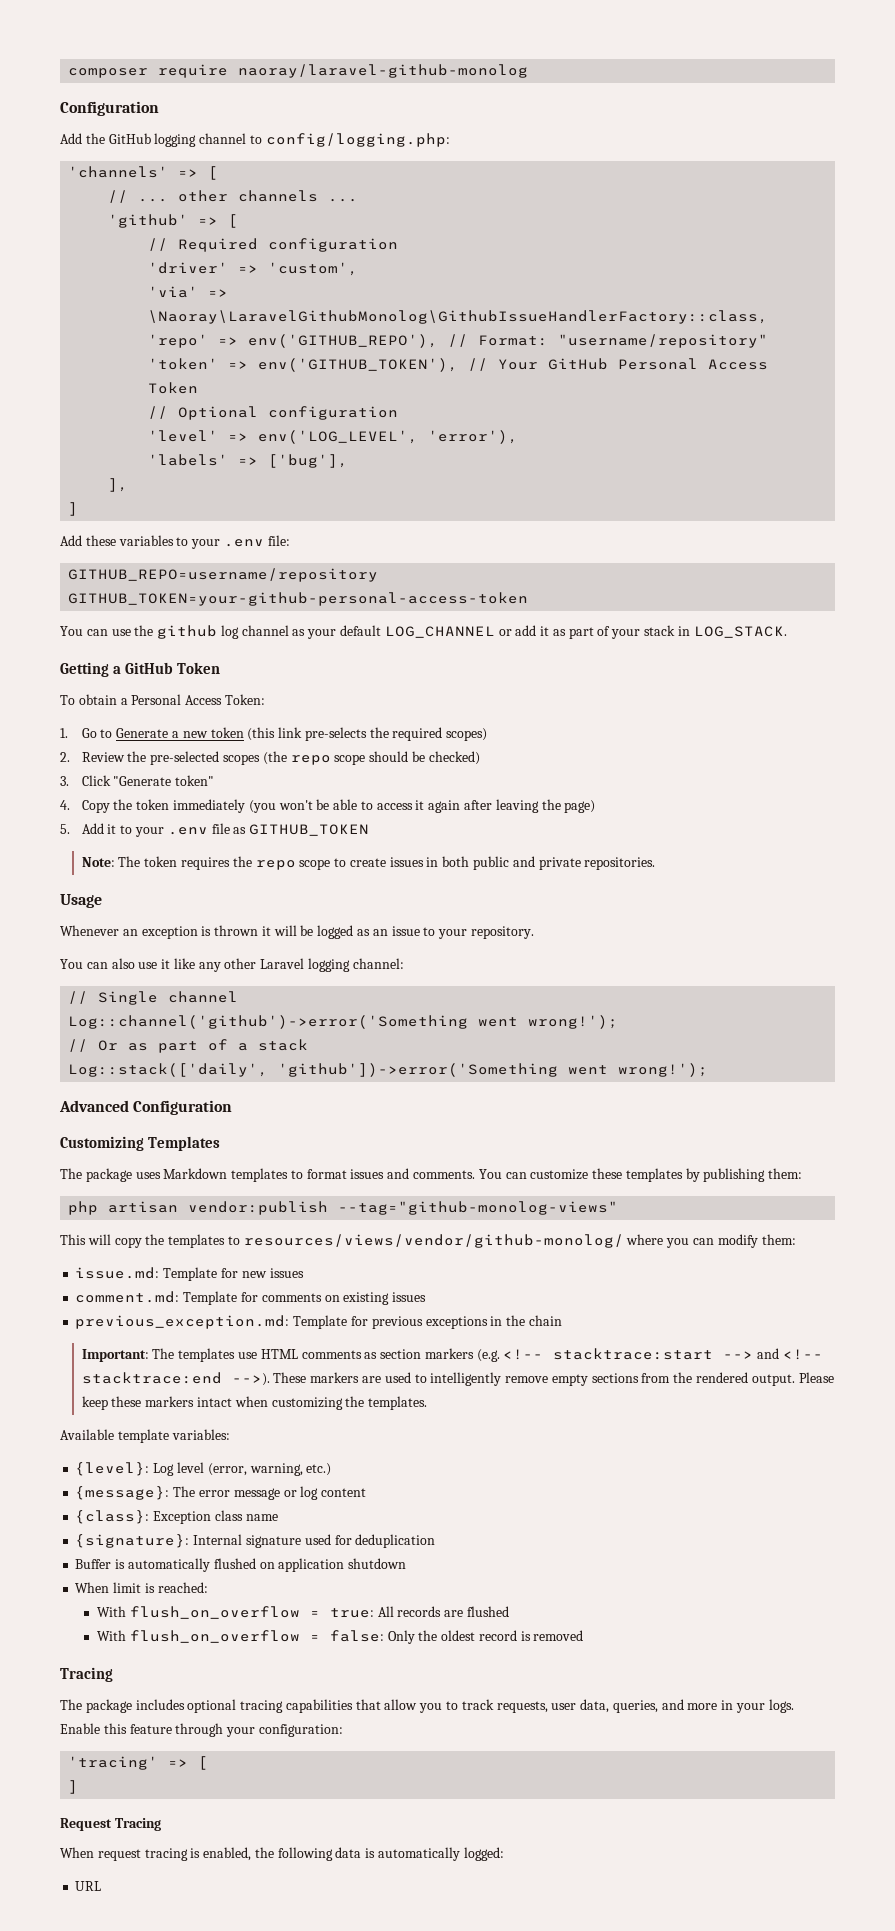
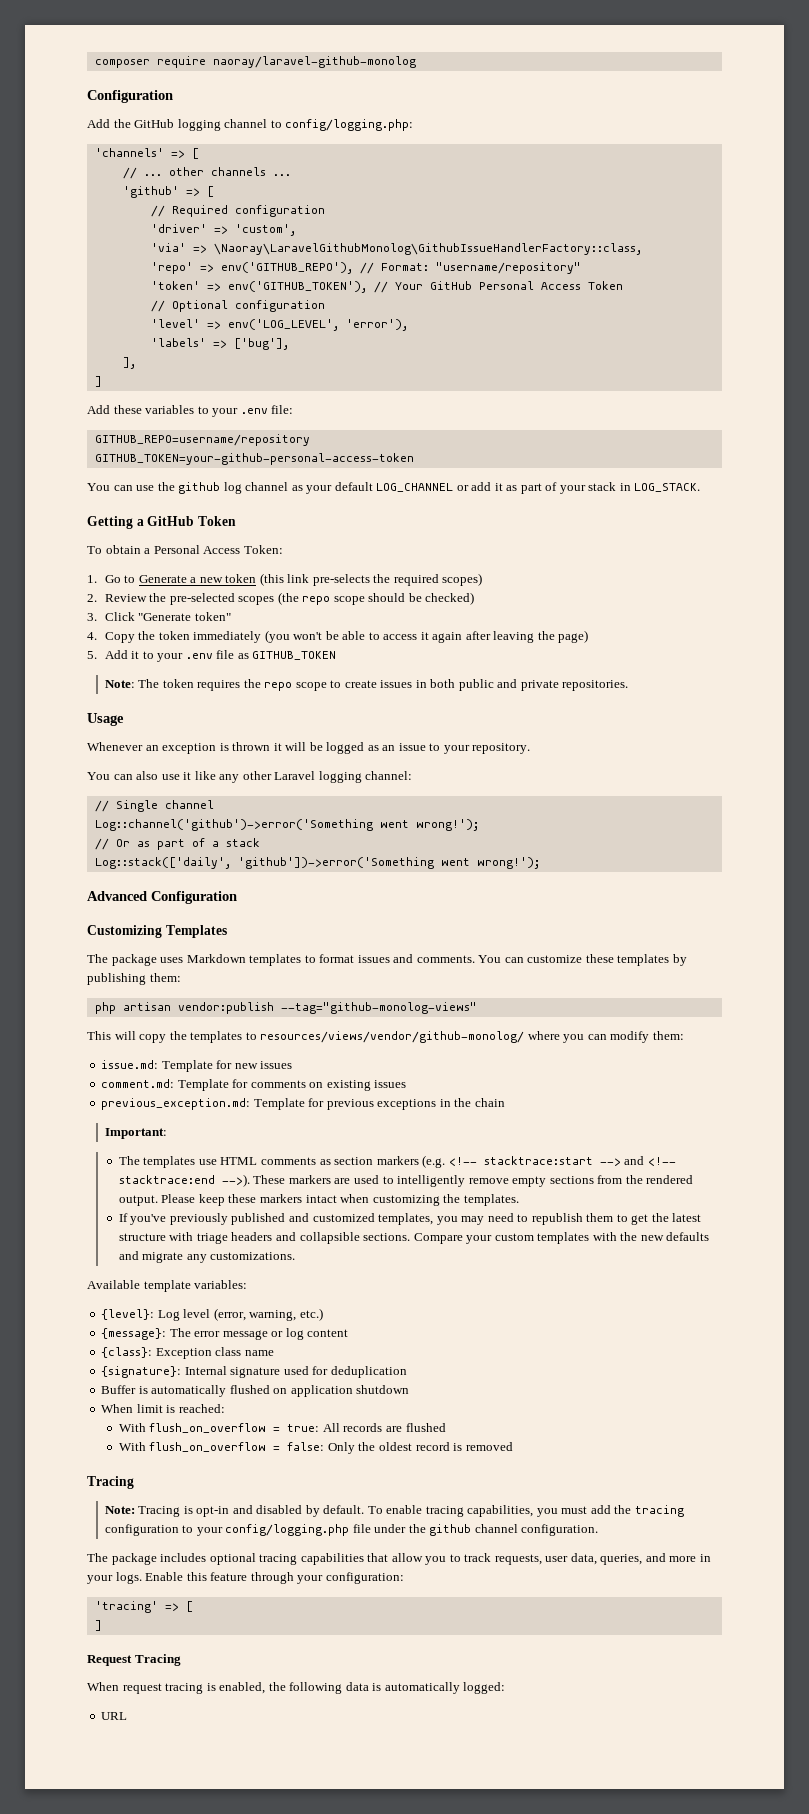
- Important: The templates use HTML comments as section markers (e.g. <!-- stacktrace:start --> and <!-- stacktrace:end -->).
+ Important:
+ The templates use HTML comments as section markers (e.g. <!-- stacktrace:start --> and <!-- stacktrace:end -->).
+ If you've previously published and customized templates, you may need to republish them to get the latest structure with triage headers and collapsible sections. Compare your custom templates with the new defaults and migrate any customizations.
+ Note: Tracing is opt-in and disabled by default. To enable tracing capabilities, you must add the tracing configuration to your config/logging.php file under the github channel configuration.

